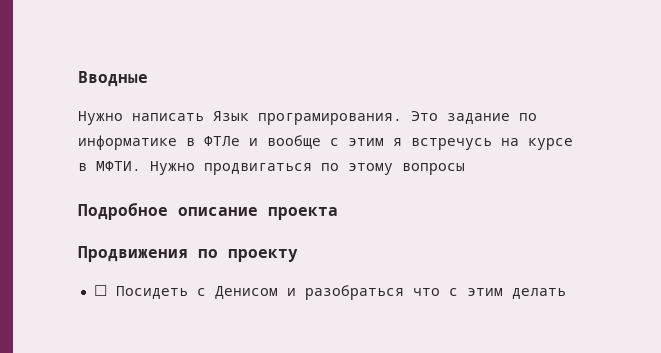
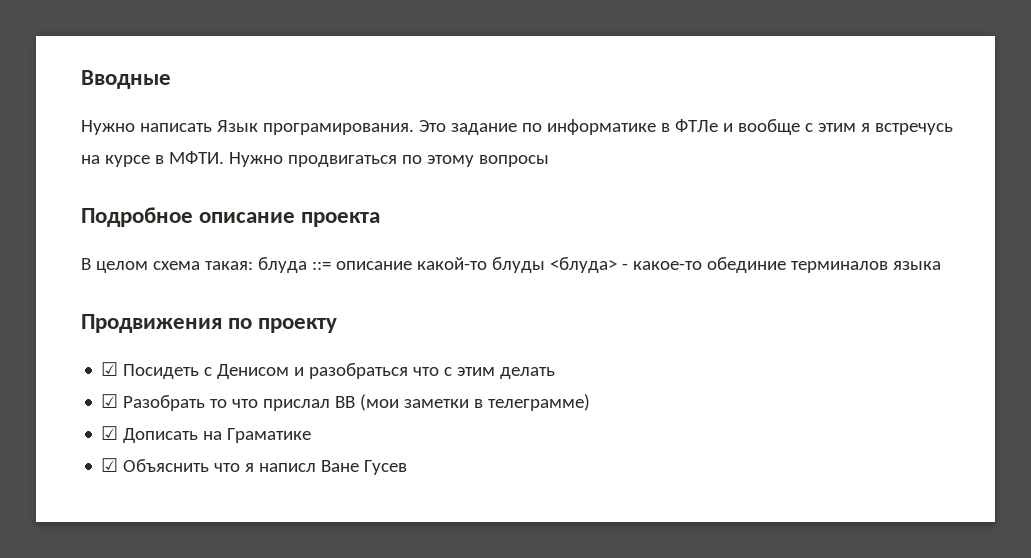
+ В целом схема такая: блудa ::= описание какой-то блуды <блуда> - какое-то обединие терминалов языка
- ☐ Посидеть с Денисом и разобраться что с этим делать
+ ☑ Посидеть с Денисом и разобраться что с этим делать
+ ☑ Разобрать то что прислал ВВ (мои заметки в телеграмме)
+ ☑ Дописать на Граматике
+ ☑ Объяснить что я написл Ване Гусев

